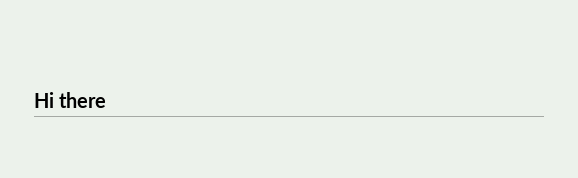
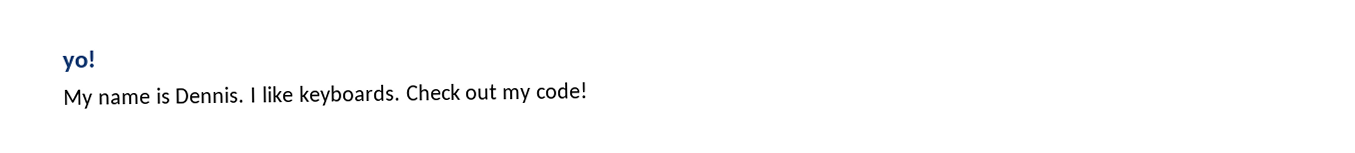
- Hi there
+ yo!
+ My name is Dennis. I like keyboards. Check out my code!

